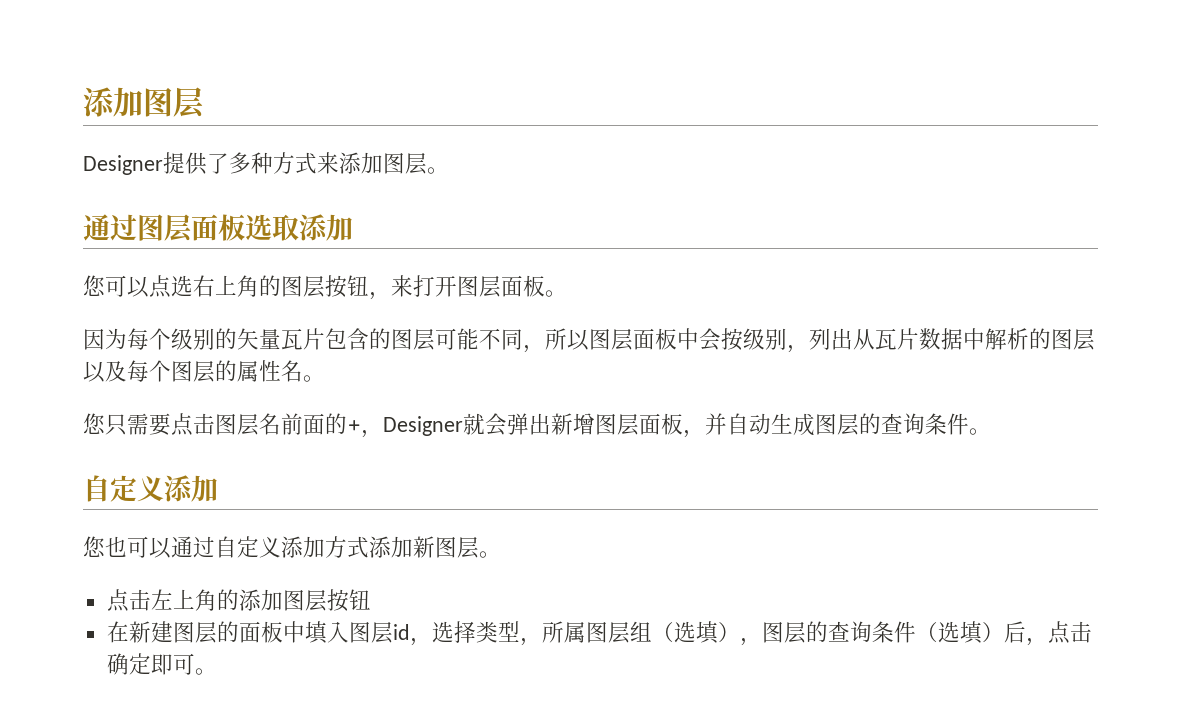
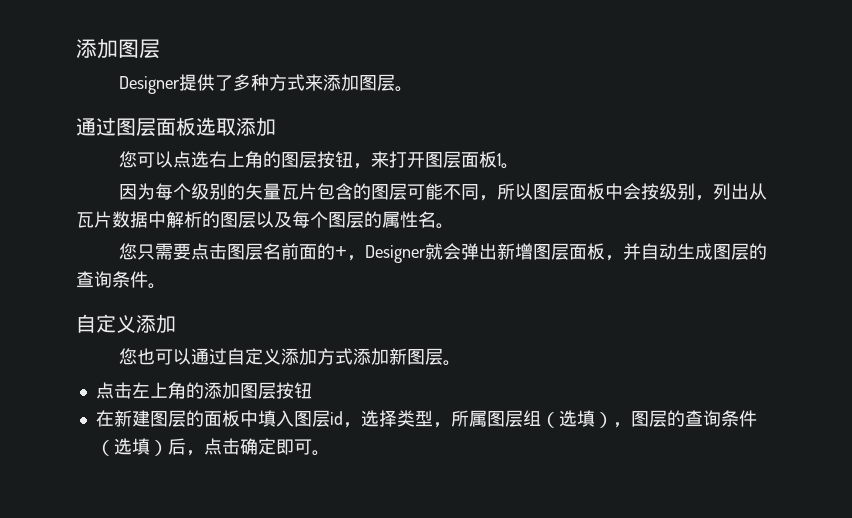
- 您可以点选右上角的图层按钮，来打开图层面板。
+ 您可以点选右上角的图层按钮，来打开图层面板1。

